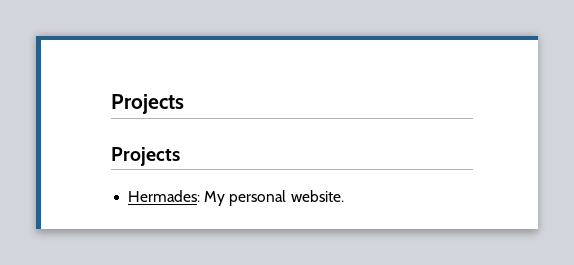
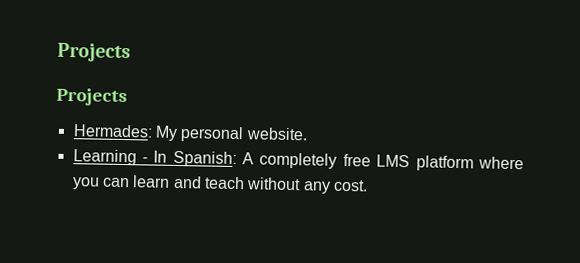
+ Learning - In Spanish: A completely free LMS platform where you can learn and teach without any cost.

